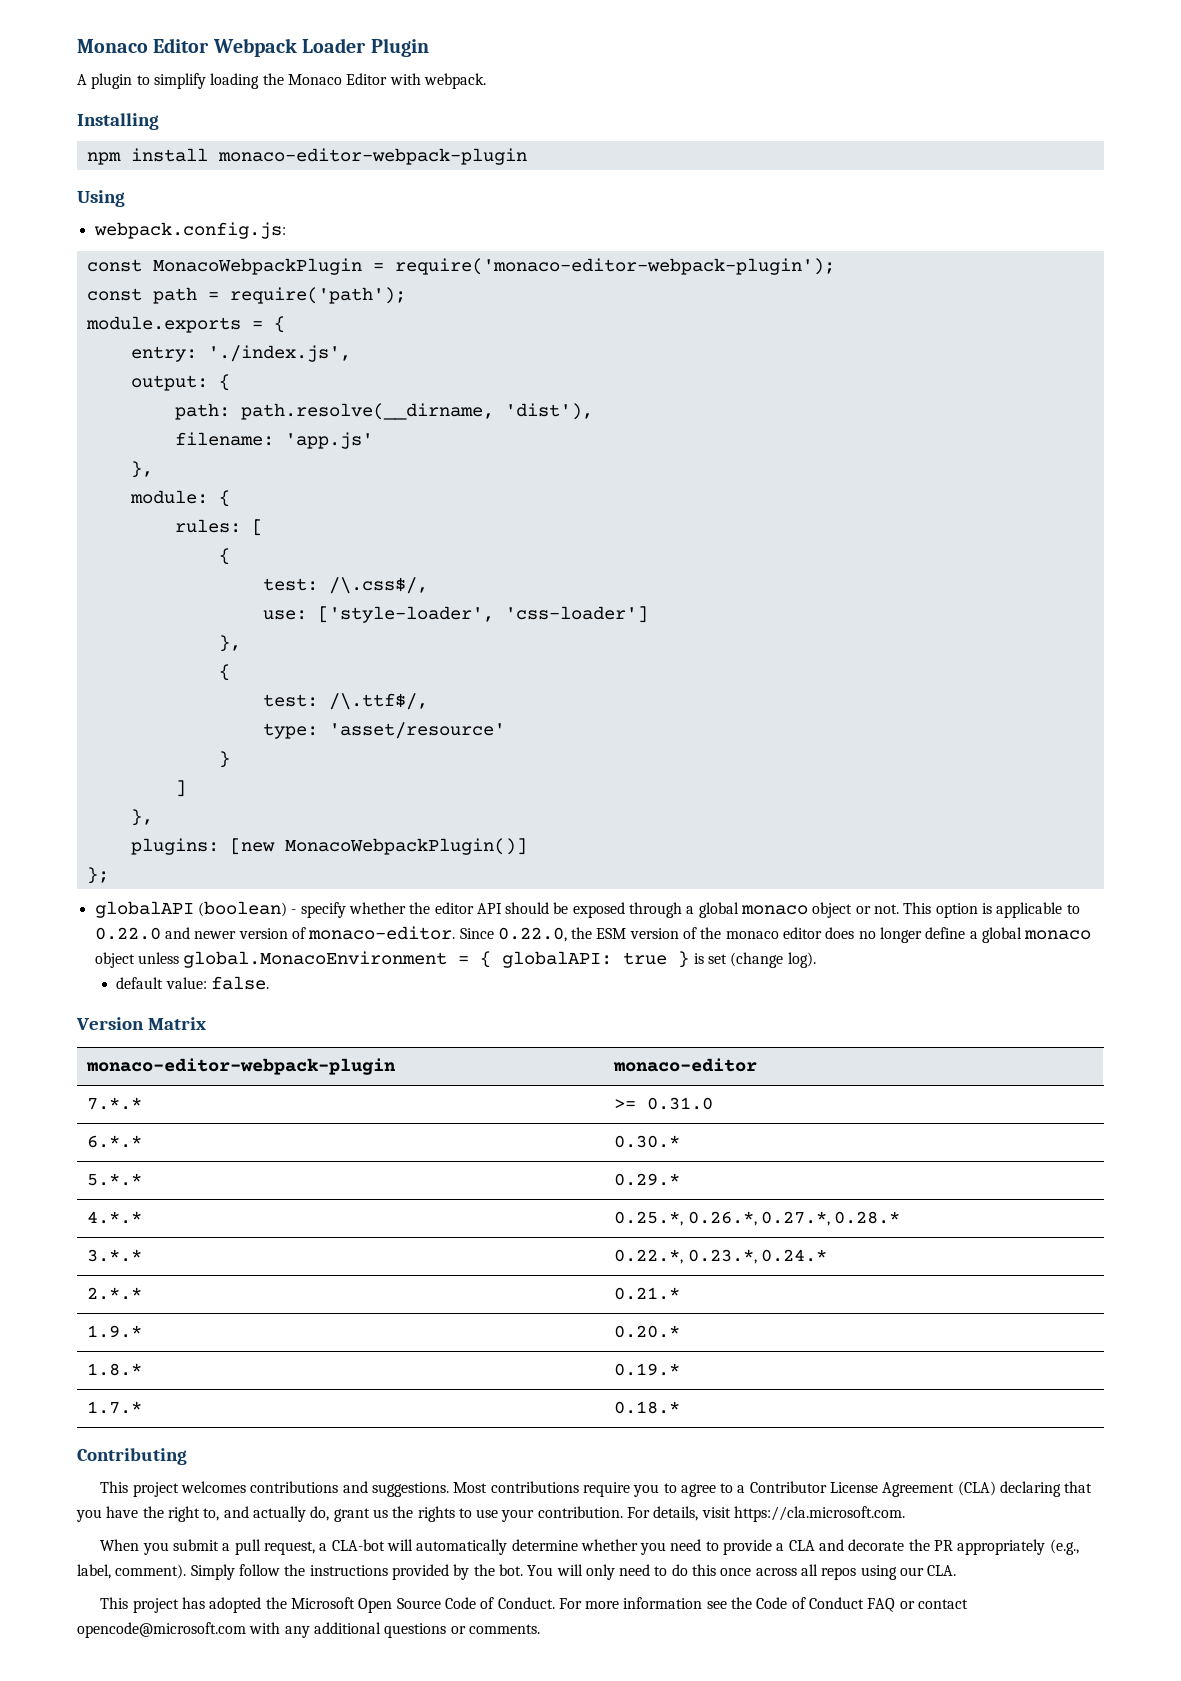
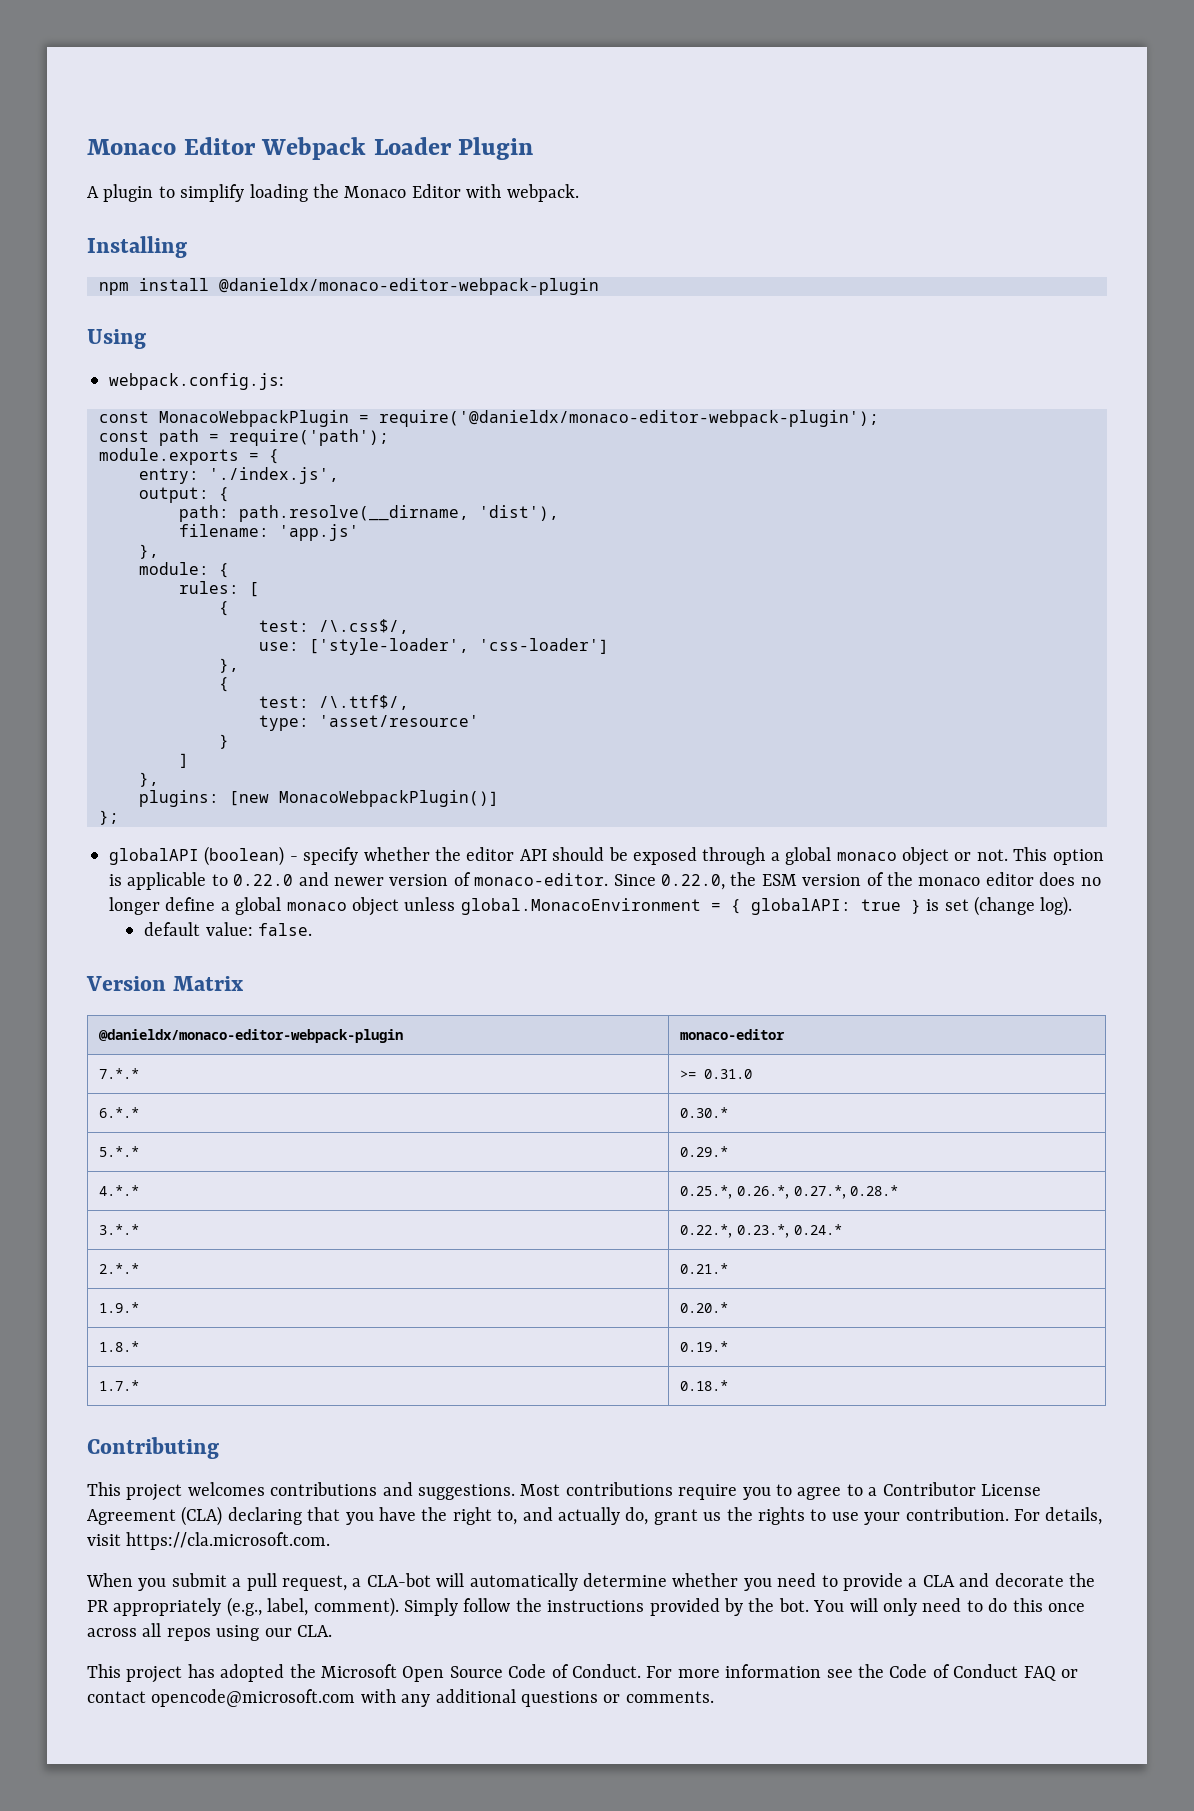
- npm install monaco-editor-webpack-plugin
+ npm install @danieldx/monaco-editor-webpack-plugin
- const MonacoWebpackPlugin = require('monaco-editor-webpack-plugin');
+ const MonacoWebpackPlugin = require('@danieldx/monaco-editor-webpack-plugin');
- monaco-editor-webpack-plugin | monaco-editor
+ @danieldx/monaco-editor-webpack-plugin | monaco-editor

